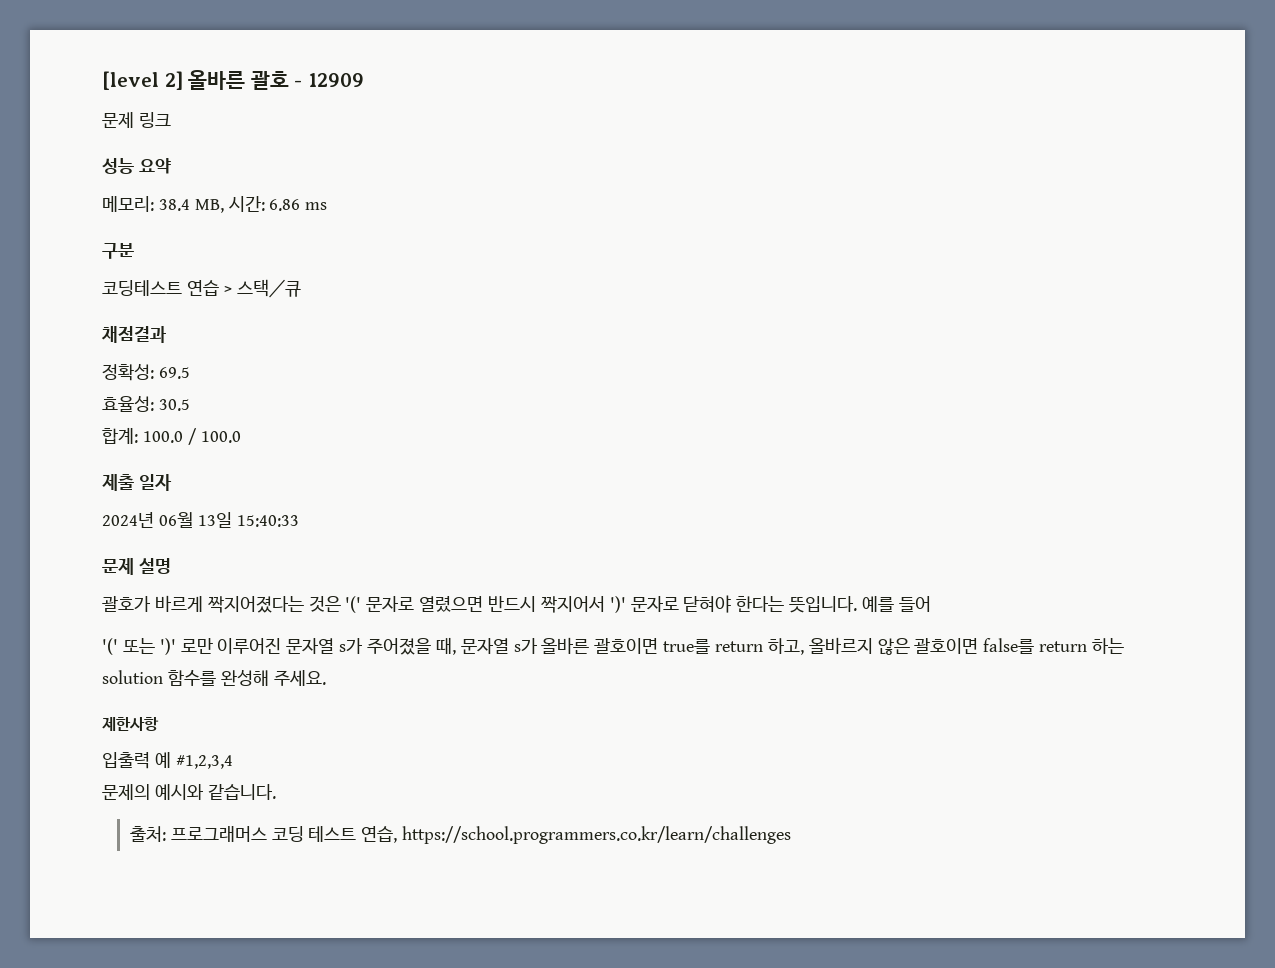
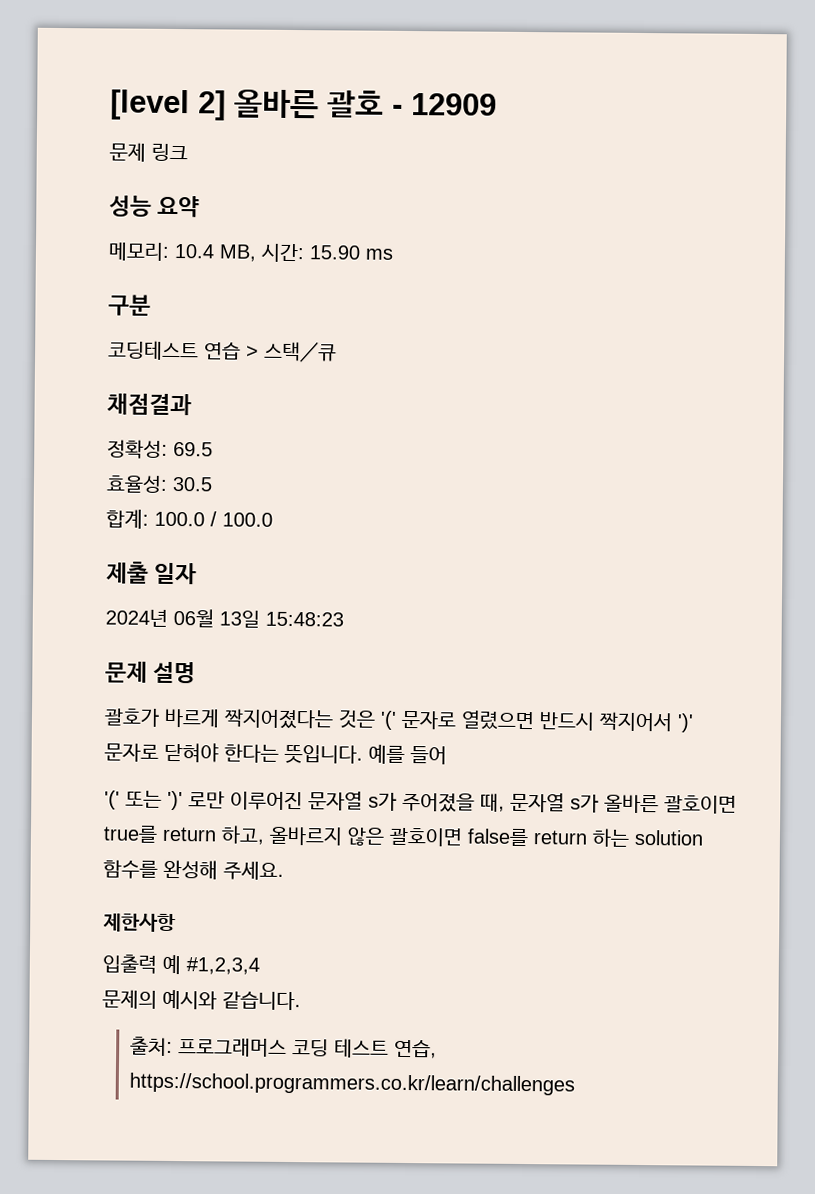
- 메모리: 38.4 MB, 시간: 6.86 ms
+ 메모리: 10.4 MB, 시간: 15.90 ms
- 2024년 06월 13일 15:40:33
+ 2024년 06월 13일 15:48:23

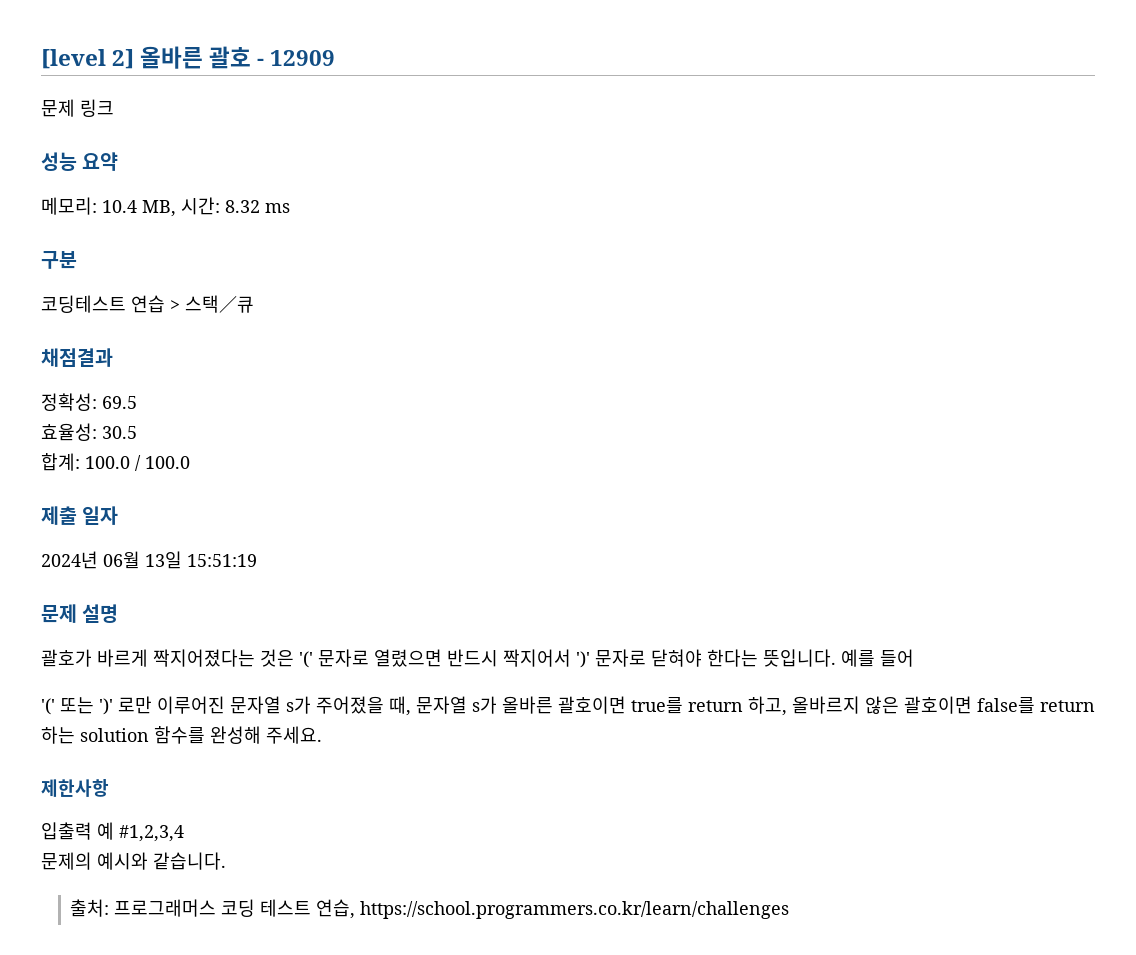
- 메모리: 10.4 MB, 시간: 15.90 ms
+ 메모리: 10.4 MB, 시간: 8.32 ms
- 2024년 06월 13일 15:48:23
+ 2024년 06월 13일 15:51:19

